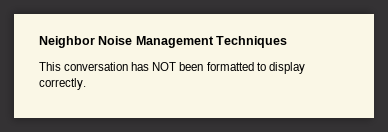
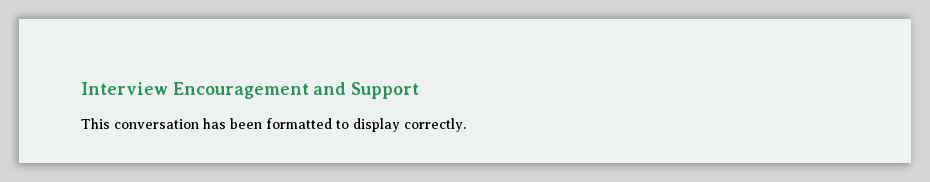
- Neighbor Noise Management Techniques
+ Interview Encouragement and Support
- This conversation has NOT been formatted to display correctly.
+ This conversation has been formatted to display correctly.

